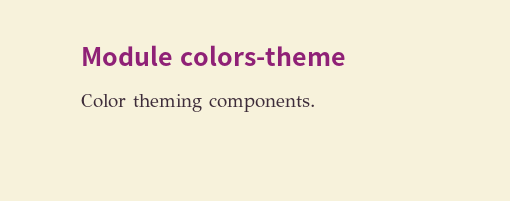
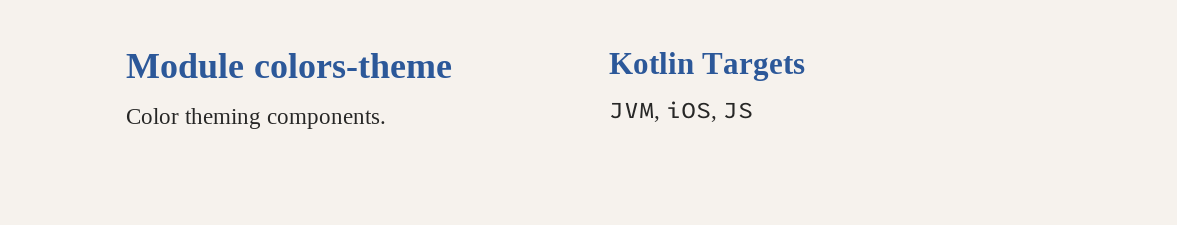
+ Kotlin Targets
+ JVM, iOS, JS

